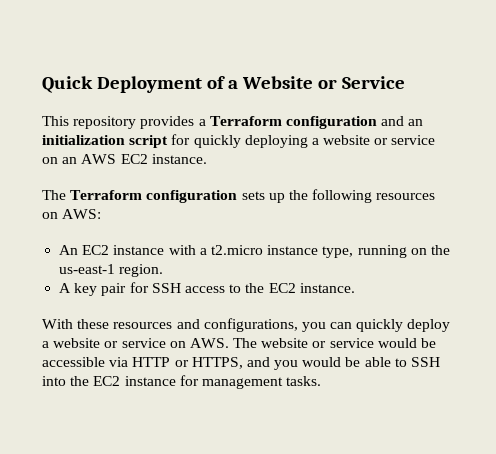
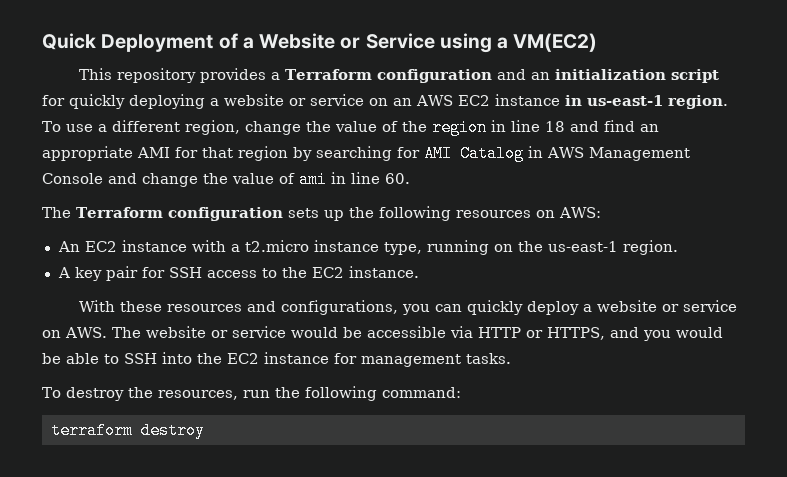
- Quick Deployment of a Website or Service
+ Quick Deployment of a Website or Service using a VM(EC2)
- This repository provides a Terraform configuration and an initialization script for quickly deploying a website or service on an AWS EC2 instance.
+ This repository provides a Terraform configuration and an initialization script for quickly deploying a website or service on an AWS EC2 instance in us-east-1 region. To use a different region, change the value of the region in line 18 and find an appropriate AMI for that region by searching for AMI Catalog in AWS Management Console and change the value of ami in line 60.
+ To destroy the resources, run the following command:
+ terraform destroy

